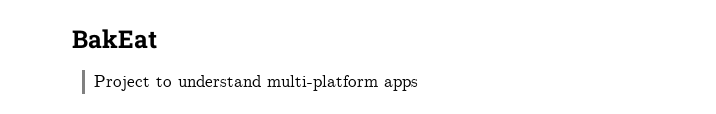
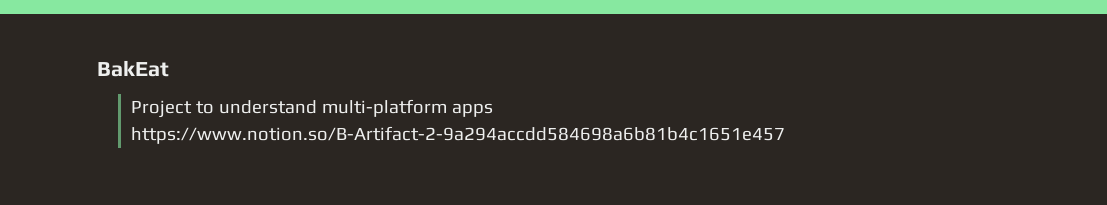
- Project to understand multi-platform apps
+ Project to understand multi-platform apps https://www.notion.so/B-Artifact-2-9a294accdd584698a6b81b4c1651e457

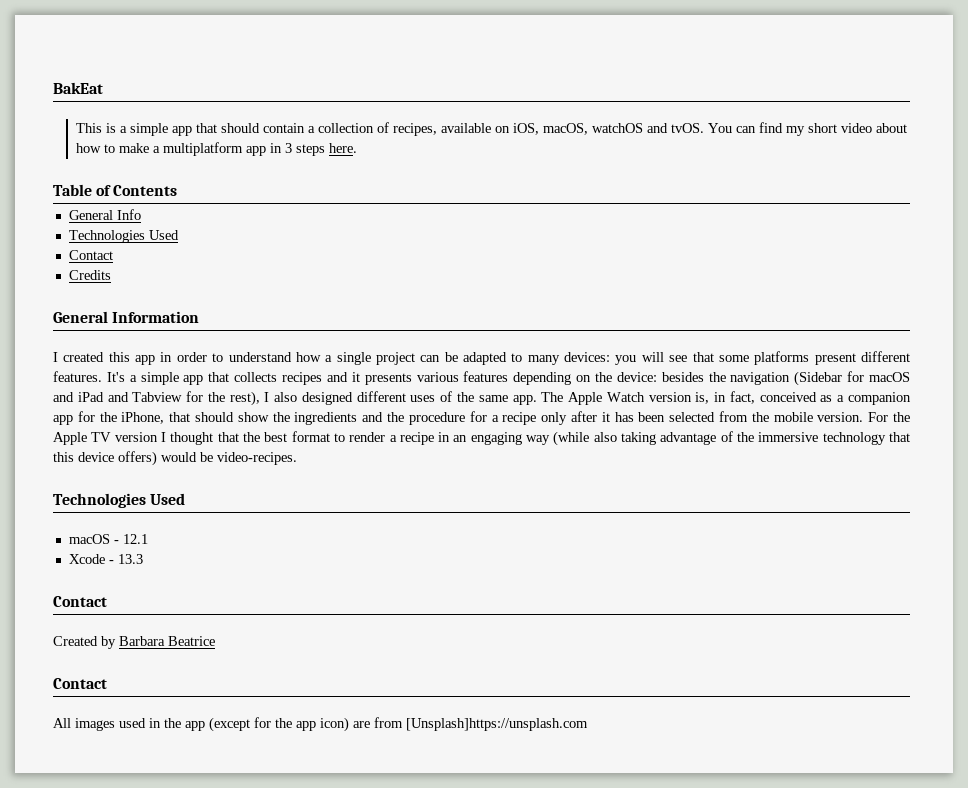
- Project to understand multi-platform apps https://www.notion.so/B-Artifact-2-9a294accdd584698a6b81b4c1651e457
+ This is a simple app that should contain a collection of recipes, available on iOS, macOS, watchOS and tvOS. You can find my short video about how to make a multiplatform app in 3 steps here.
+ Table of Contents
+ General Info
+ Technologies Used
+ Contact
+ Credits
+ General Information
+ I created this app in order to understand how a single project can be adapted to many devices: you will see that some platforms present different features. It's a simple app that collects recipes and it presents various features depending on the device: besides the navigation (Sidebar for macOS and iPad and Tabview for the rest), I also designed different uses of the same app. The Apple Watch version is, in fact, conceived as a companion app for the iPhone, that should show the ingredients and the procedure for a recipe only after it has been selected from the mobile version. For the Apple TV version I thought that the best format to render a recipe in an engaging way (while also taking advantage of the immersive technology that this device offers) would be video-recipes.
+ Technologies Used
+ macOS - 12.1
+ Xcode - 13.3
+ Contact
+ Created by Barbara Beatrice
+ Contact
+ All images used in the app (except for the app icon) are from [Unsplash]https://unsplash.com

